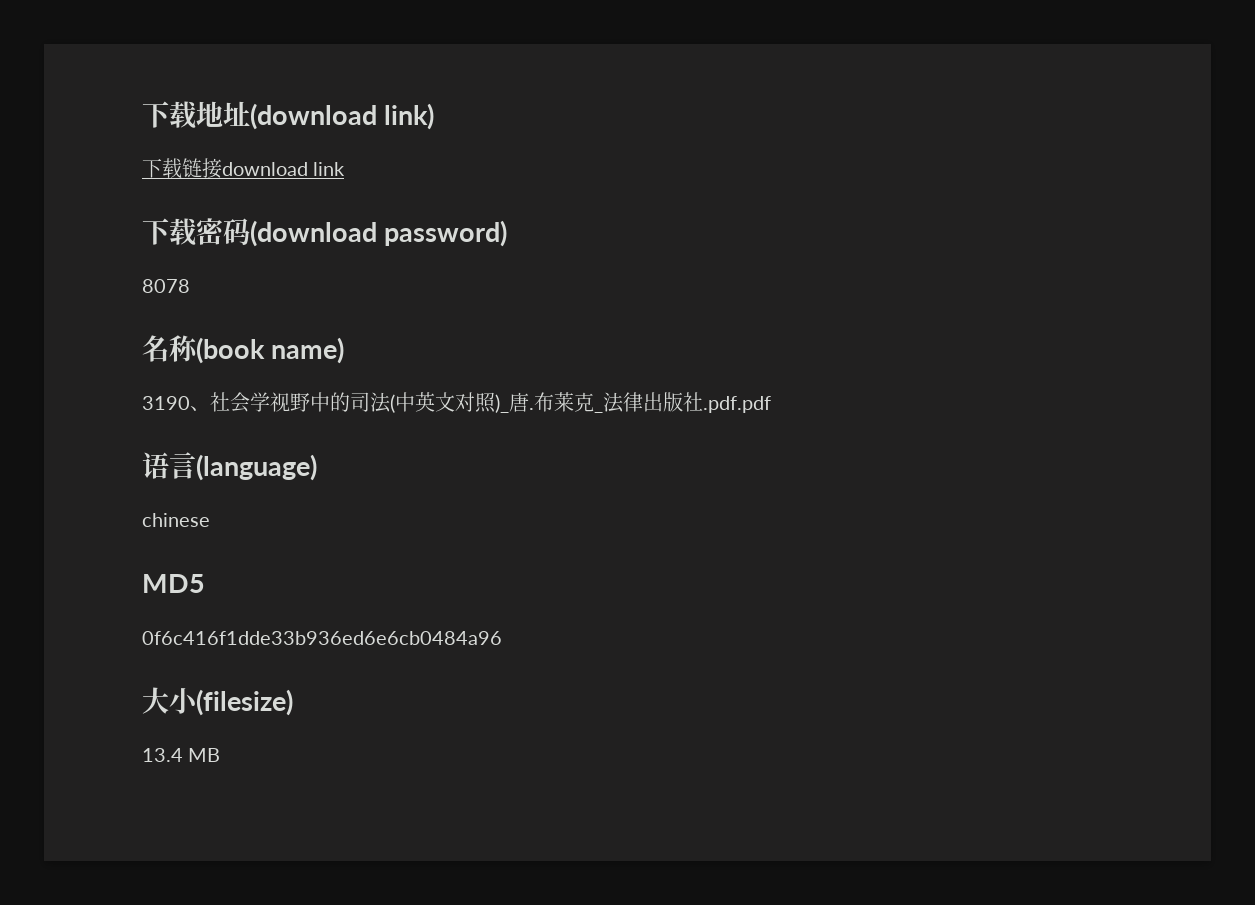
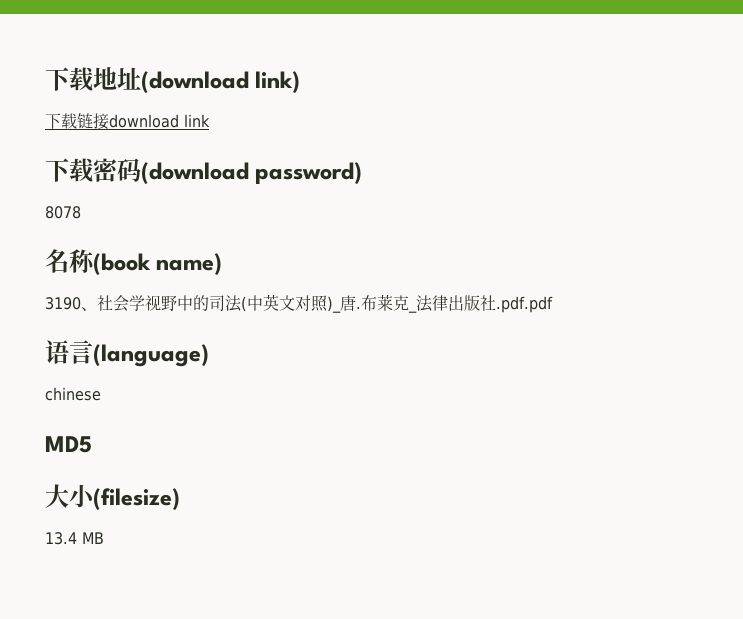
- 0f6c416f1dde33b936ed6e6cb0484a96

